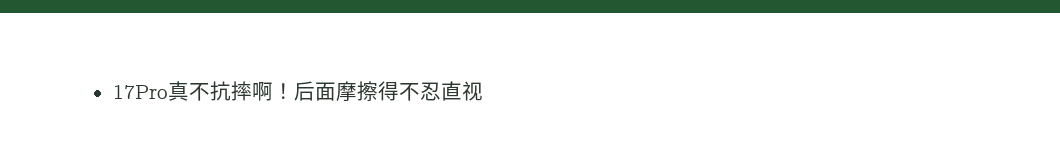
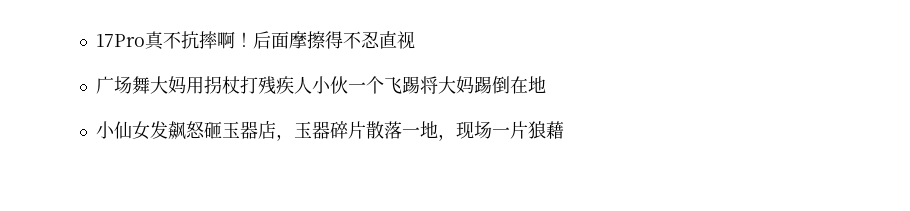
+ 广场舞大妈用拐杖打残疾人小伙一个飞踢将大妈踢倒在地
+ 小仙女发飙怒砸玉器店，玉器碎片散落一地，现场一片狼藉

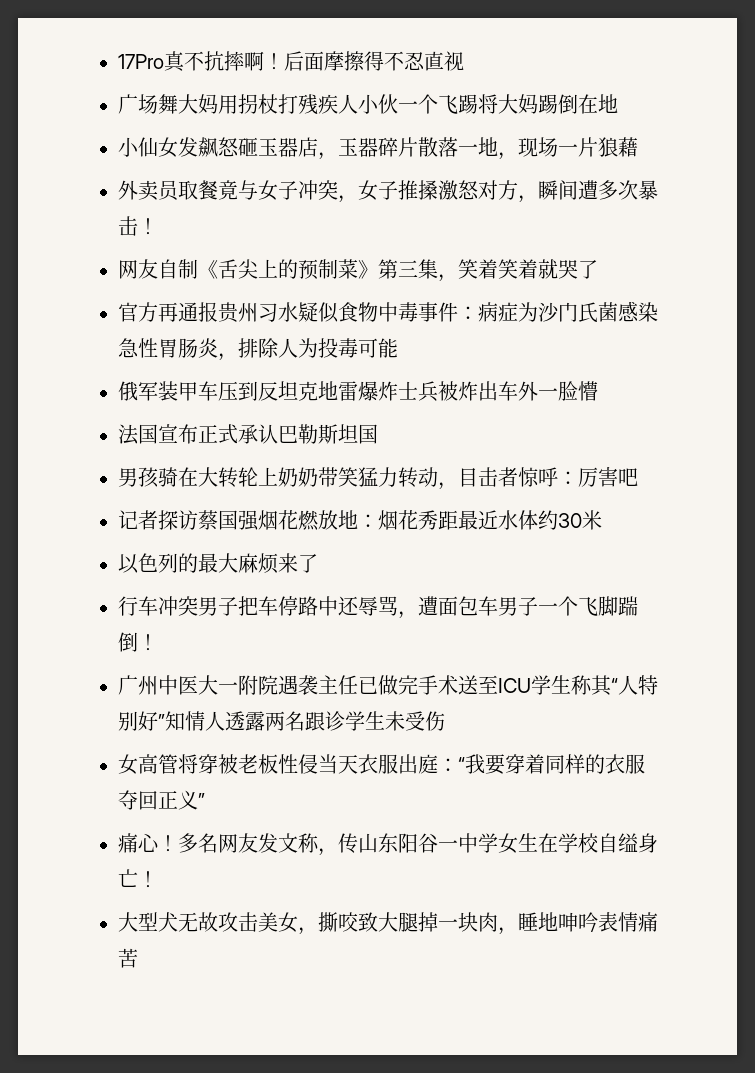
+ 外卖员取餐竟与女子冲突，女子推搡激怒对方，瞬间遭多次暴击！
+ 网友自制《舌尖上的预制菜》第三集，笑着笑着就哭了
+ 官方再通报贵州习水疑似食物中毒事件：病症为沙门氏菌感染急性胃肠炎，排除人为投毒可能
+ 俄军装甲车压到反坦克地雷爆炸士兵被炸出车外一脸懵
+ 法国宣布正式承认巴勒斯坦国
+ 男孩骑在大转轮上奶奶带笑猛力转动，目击者惊呼：厉害吧
+ 记者探访蔡国强烟花燃放地：烟花秀距最近水体约30米
+ 以色列的最大麻烦来了
+ 行车冲突男子把车停路中还辱骂，遭面包车男子一个飞脚踹倒！
+ 广州中医大一附院遇袭主任已做完手术送至ICU学生称其“人特别好”知情人透露两名跟诊学生未受伤
+ 女高管将穿被老板性侵当天衣服出庭：“我要穿着同样的衣服夺回正义”
+ 痛心！多名网友发文称，传山东阳谷一中学女生在学校自缢身亡！
+ 大型犬无故攻击美女，撕咬致大腿掉一块肉，睡地呻吟表情痛苦

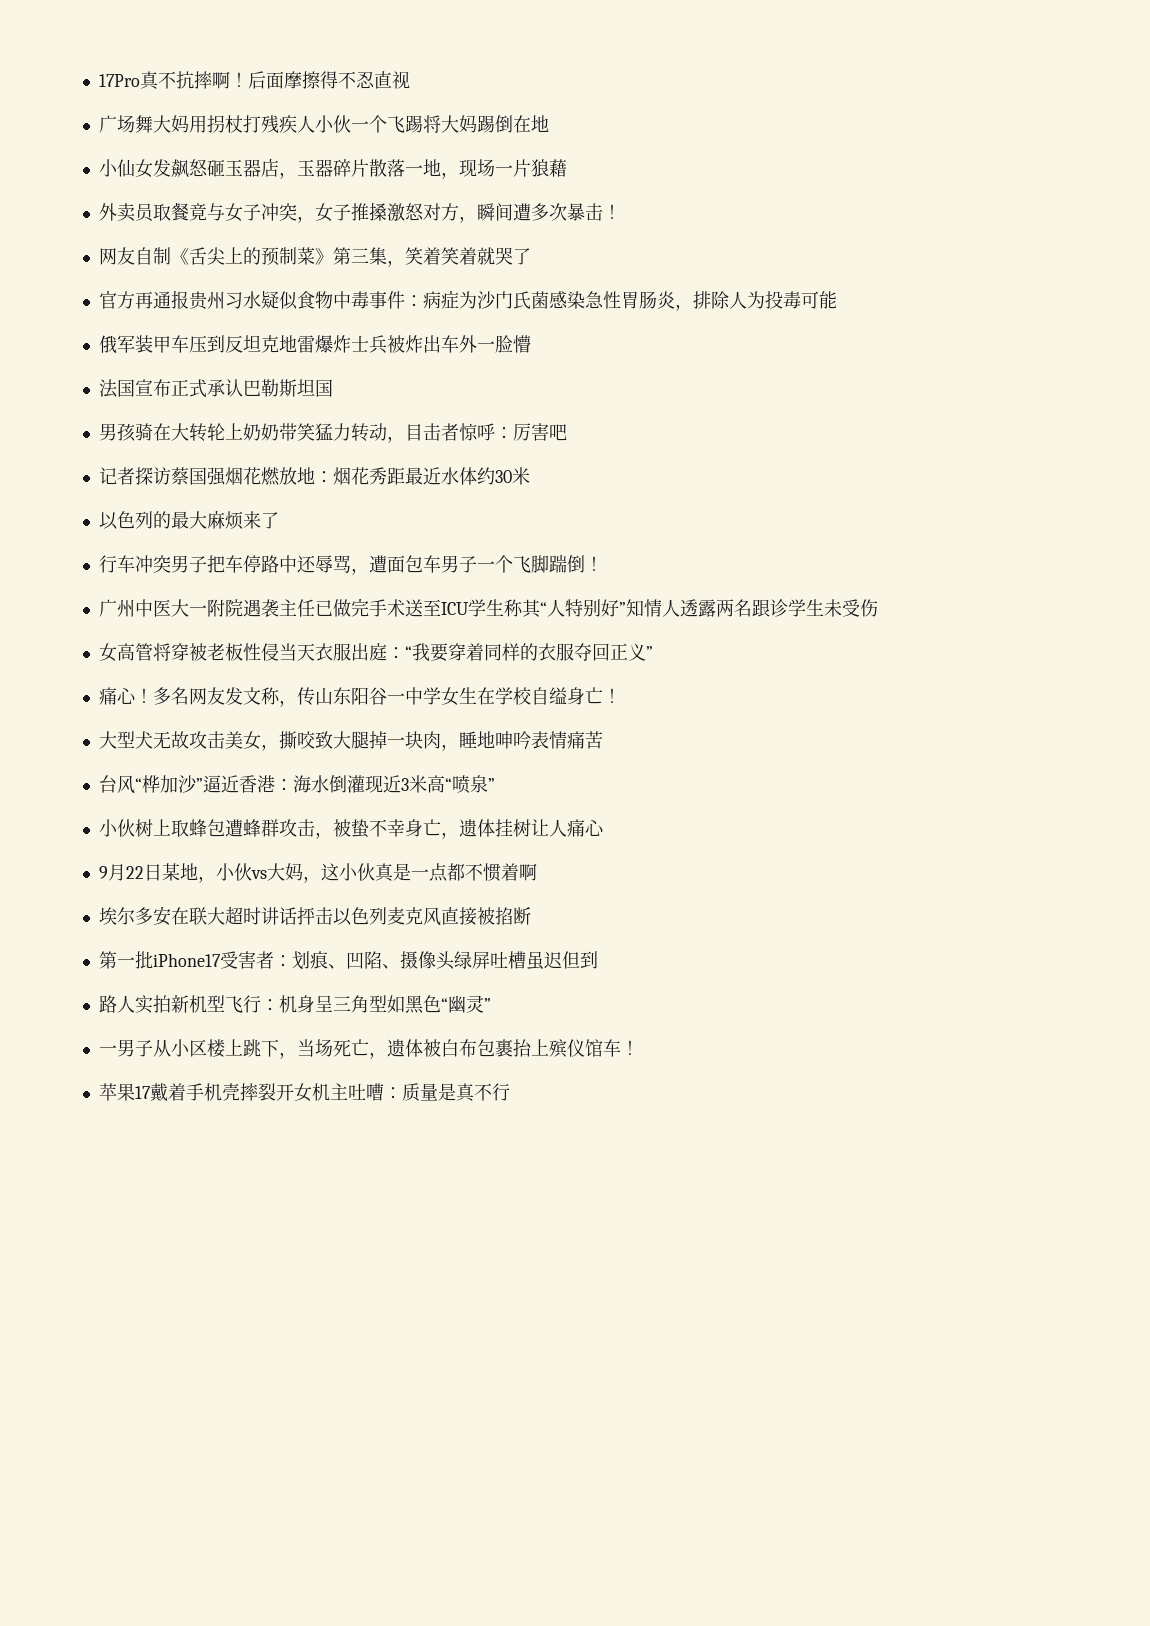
+ 台风“桦加沙”逼近香港：海水倒灌现近3米高“喷泉”
+ 小伙树上取蜂包遭蜂群攻击，被蛰不幸身亡，遗体挂树让人痛心
+ 9月22日某地，小伙vs大妈，这小伙真是一点都不惯着啊
+ 埃尔多安在联大超时讲话抨击以色列麦克风直接被掐断
+ 第一批iPhone17受害者：划痕、凹陷、摄像头绿屏吐槽虽迟但到
+ 路人实拍新机型飞行：机身呈三角型如黑色“幽灵”
+ 一男子从小区楼上跳下，当场死亡，遗体被白布包裹抬上殡仪馆车！
+ 苹果17戴着手机壳摔裂开女机主吐嘈：质量是真不行

